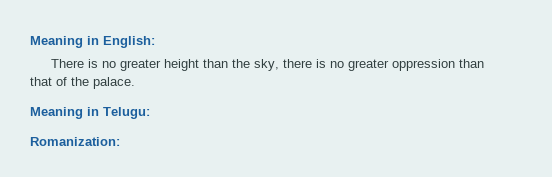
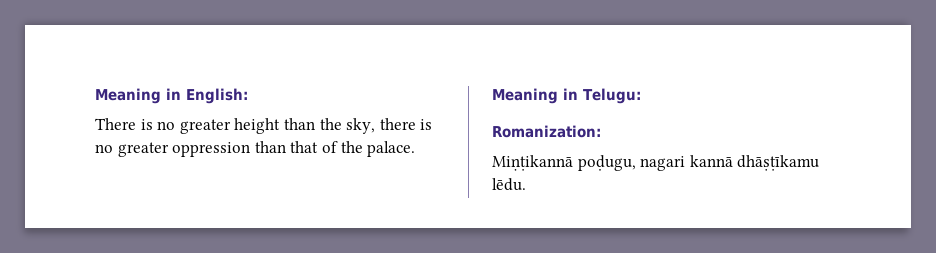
+ Miṇṭikannā poḍugu, nagari kannā dhāṣṭīkamu lēdu.

